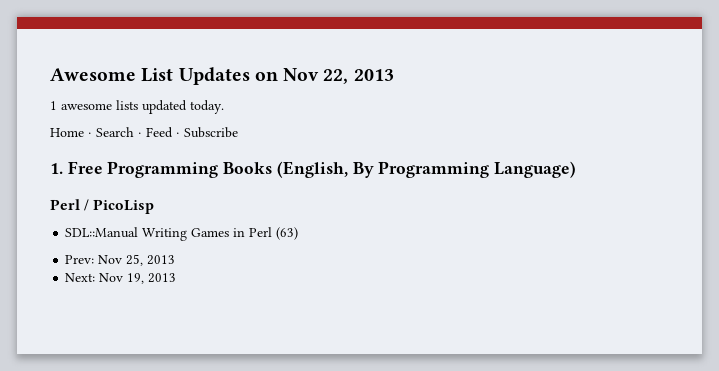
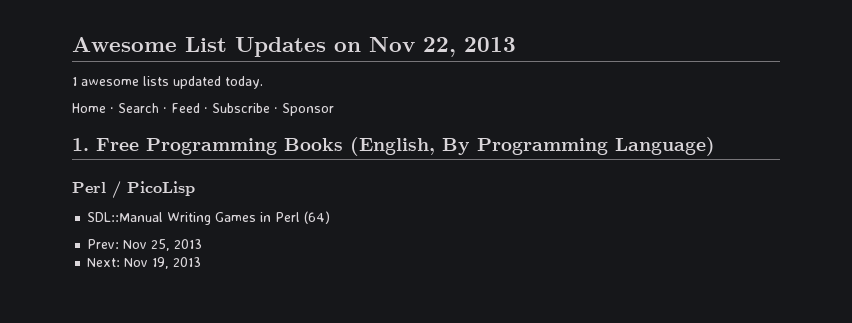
- Home · Search · Feed · Subscribe
+ Home · Search · Feed · Subscribe · Sponsor
- SDL::Manual Writing Games in Perl (63)
+ SDL::Manual Writing Games in Perl (64)

